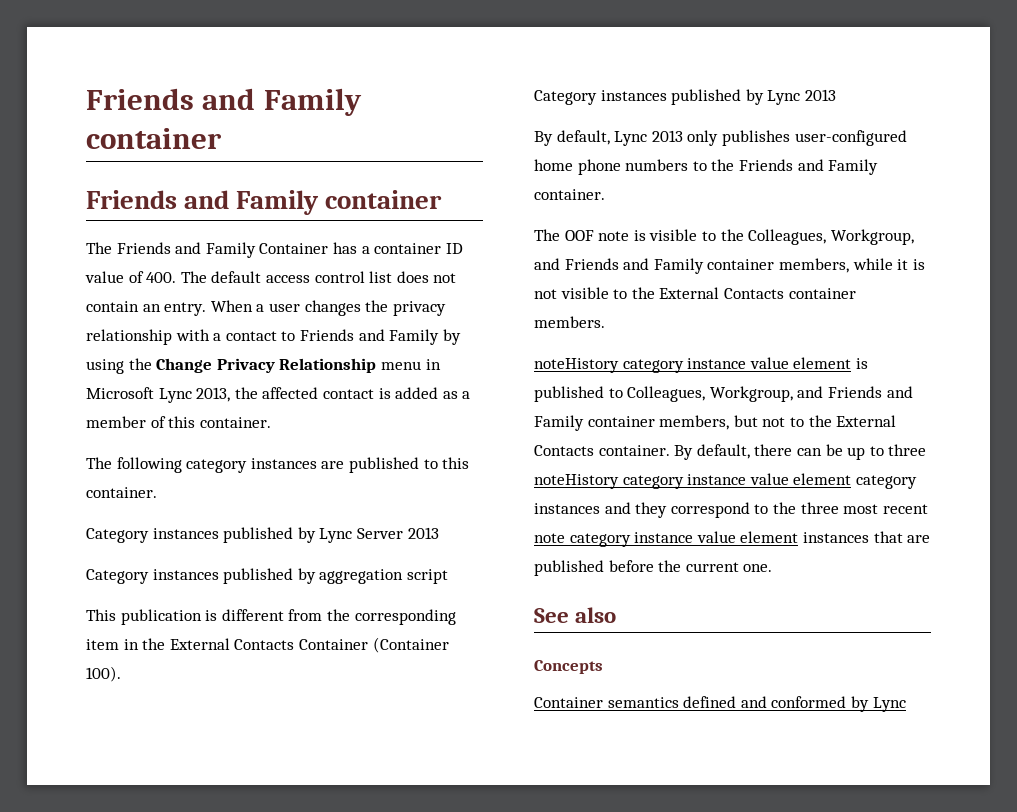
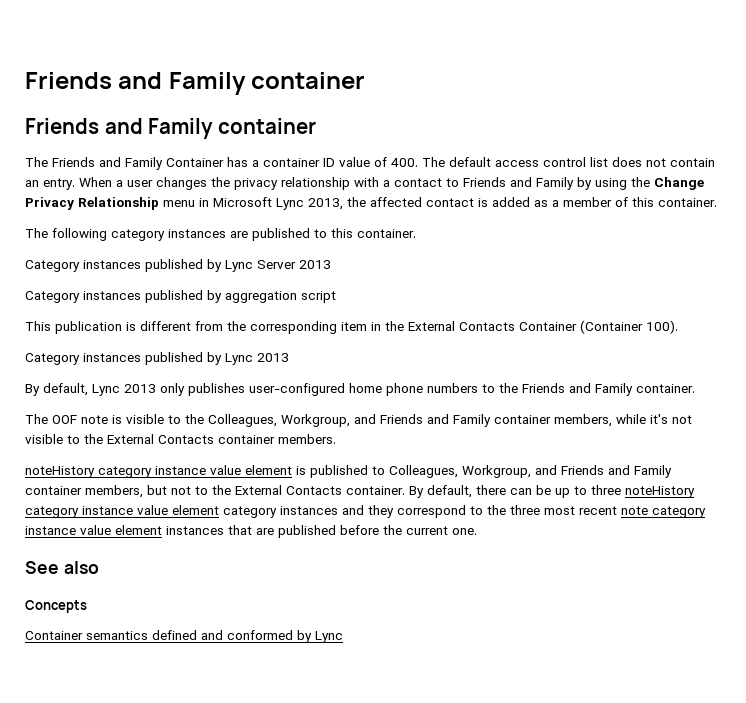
- The OOF note is visible to the Colleagues, Workgroup, and Friends and Family container members, while it is not visible to the External Contacts container members.
+ The OOF note is visible to the Colleagues, Workgroup, and Friends and Family container members, while it's not visible to the External Contacts container members.

